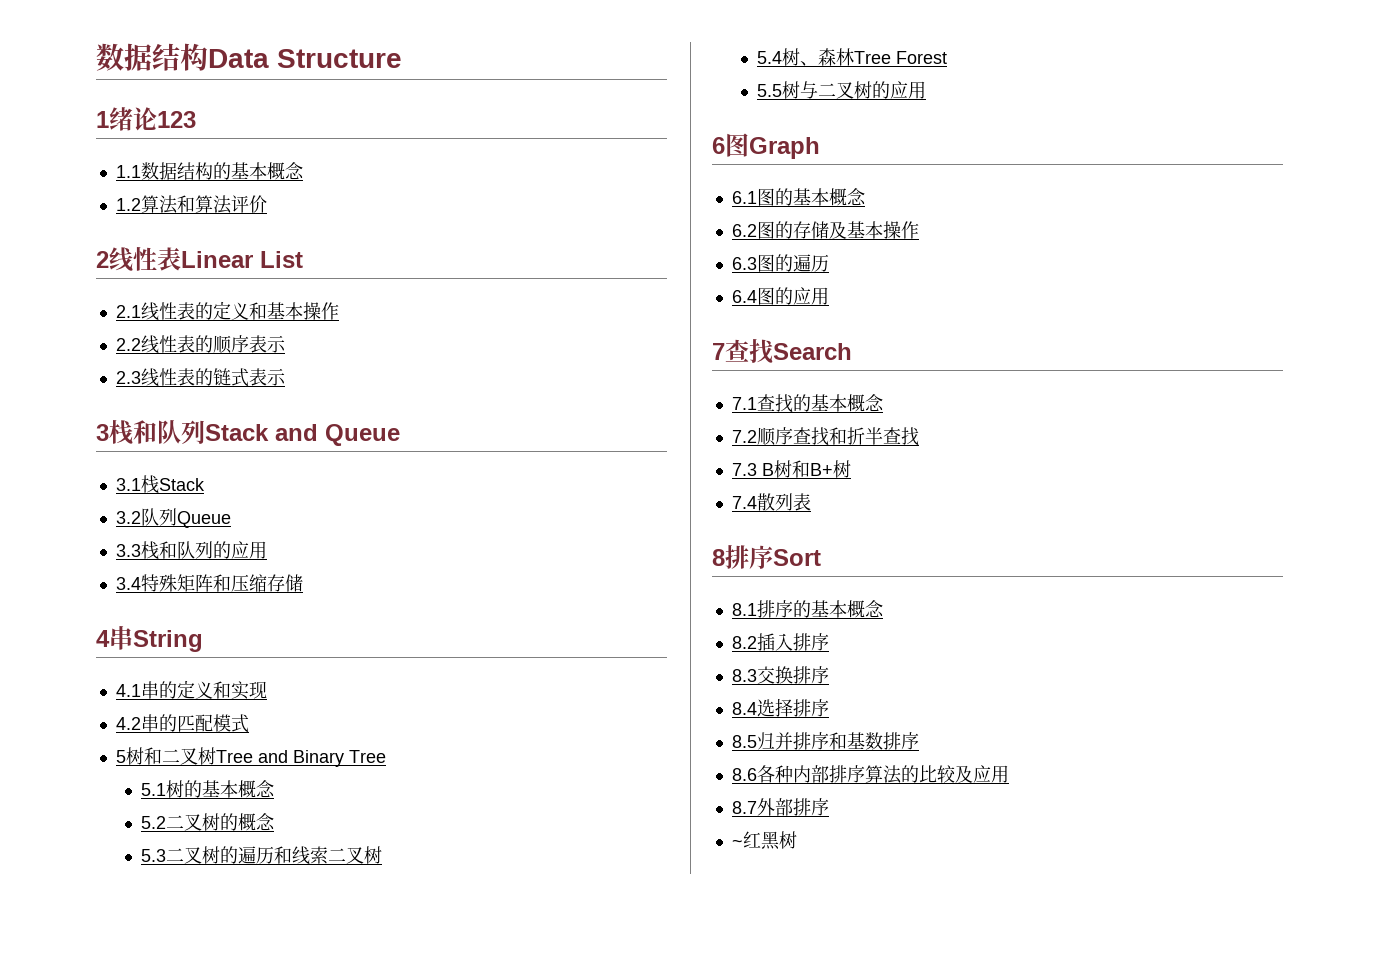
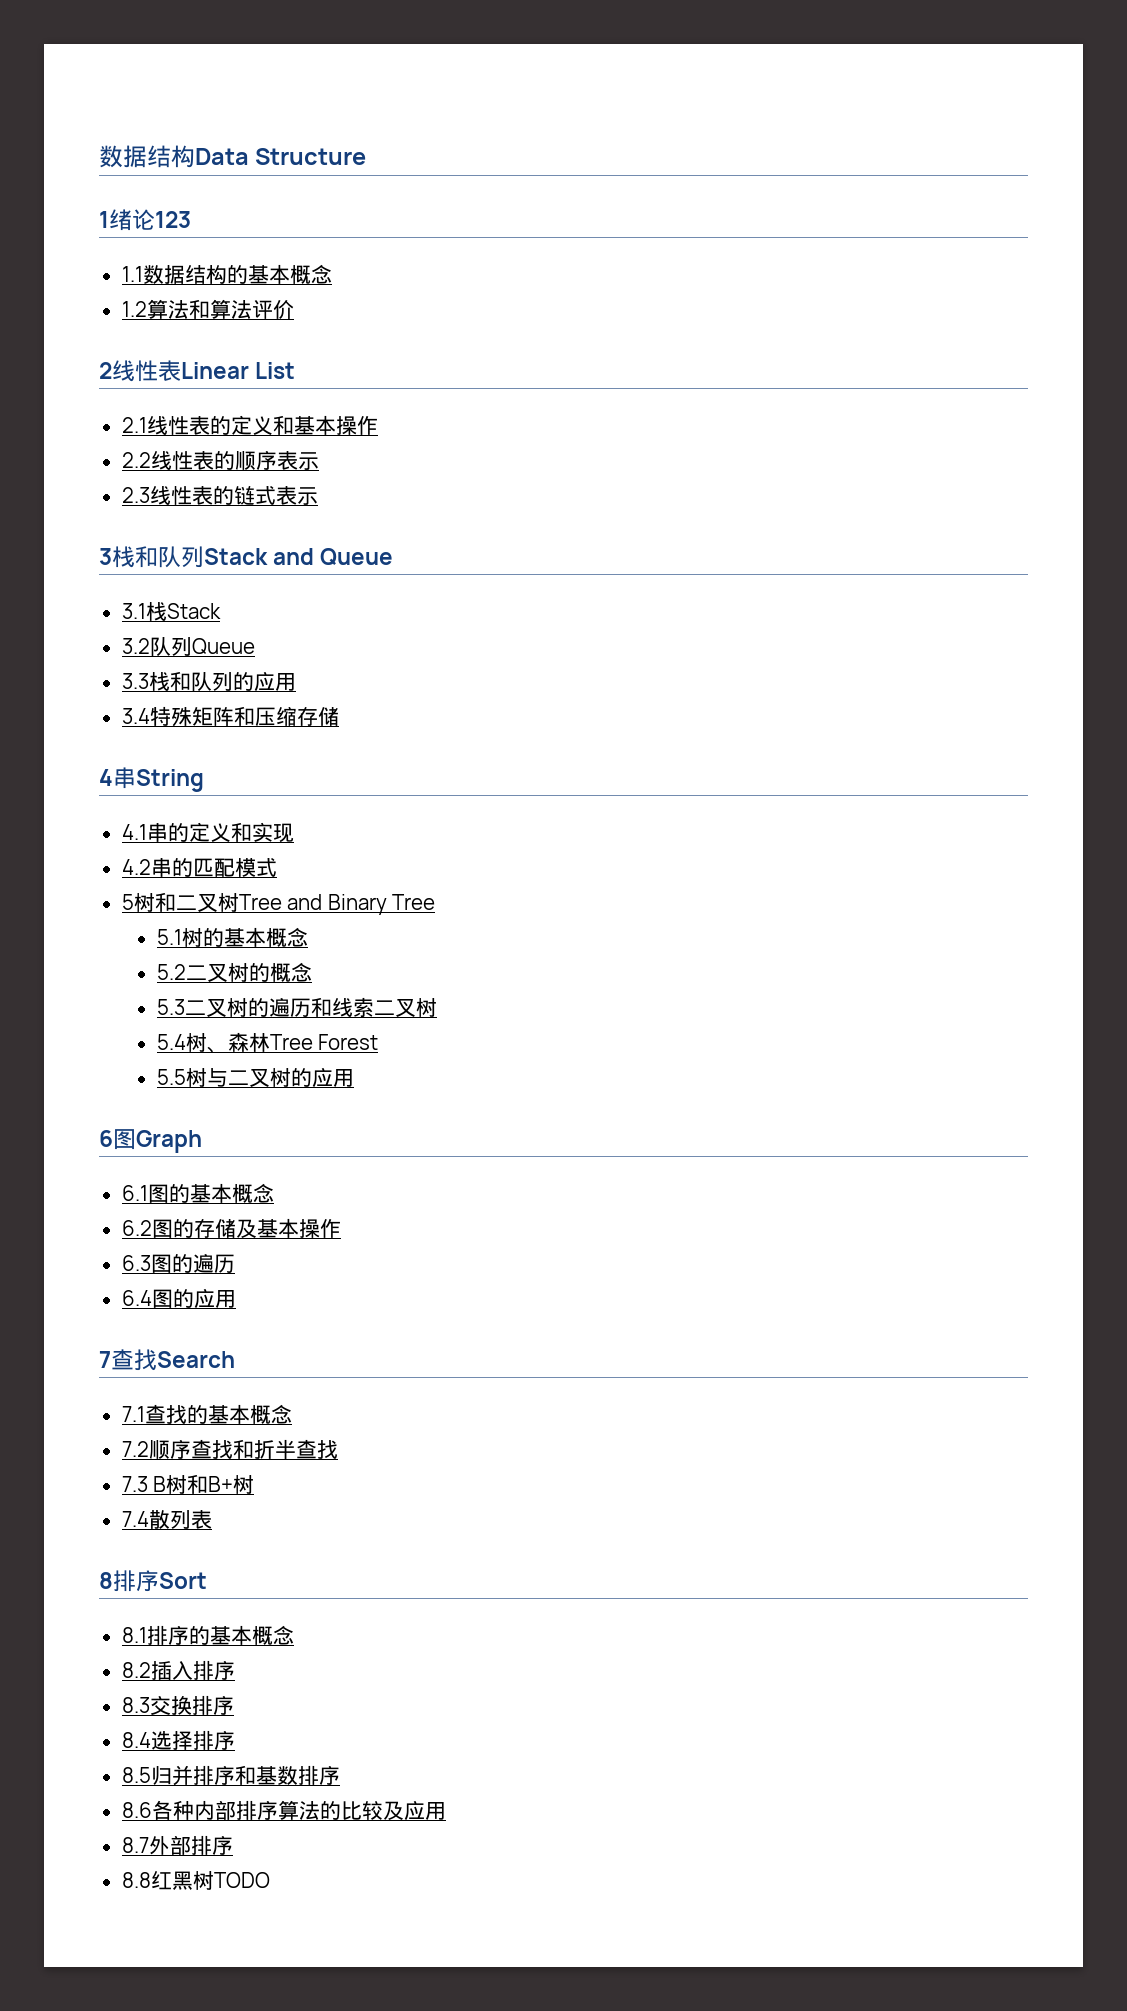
- ~红黑树
+ 8.8红黑树TODO

